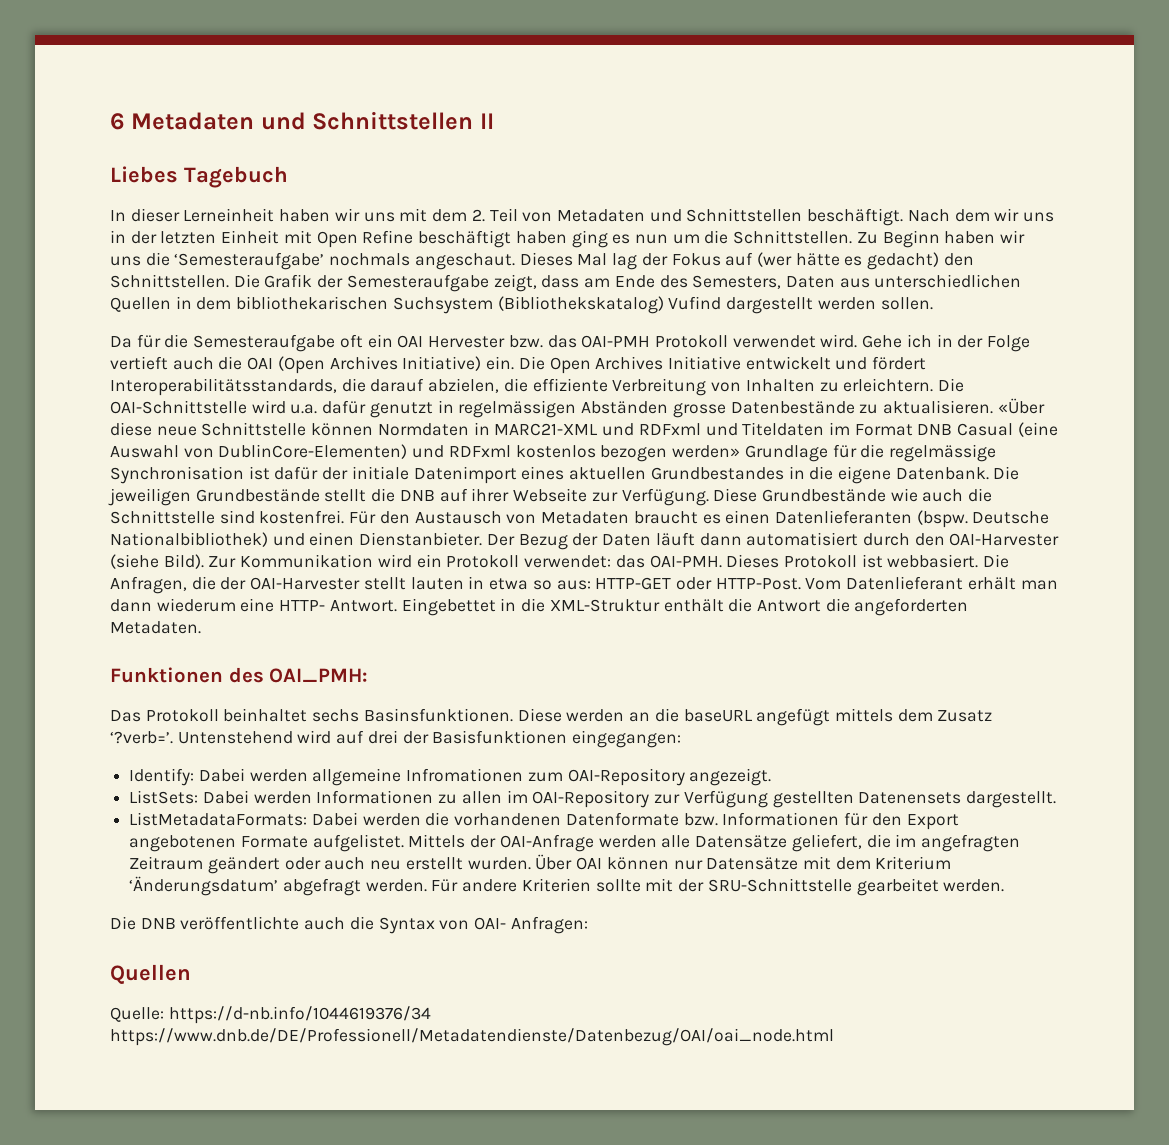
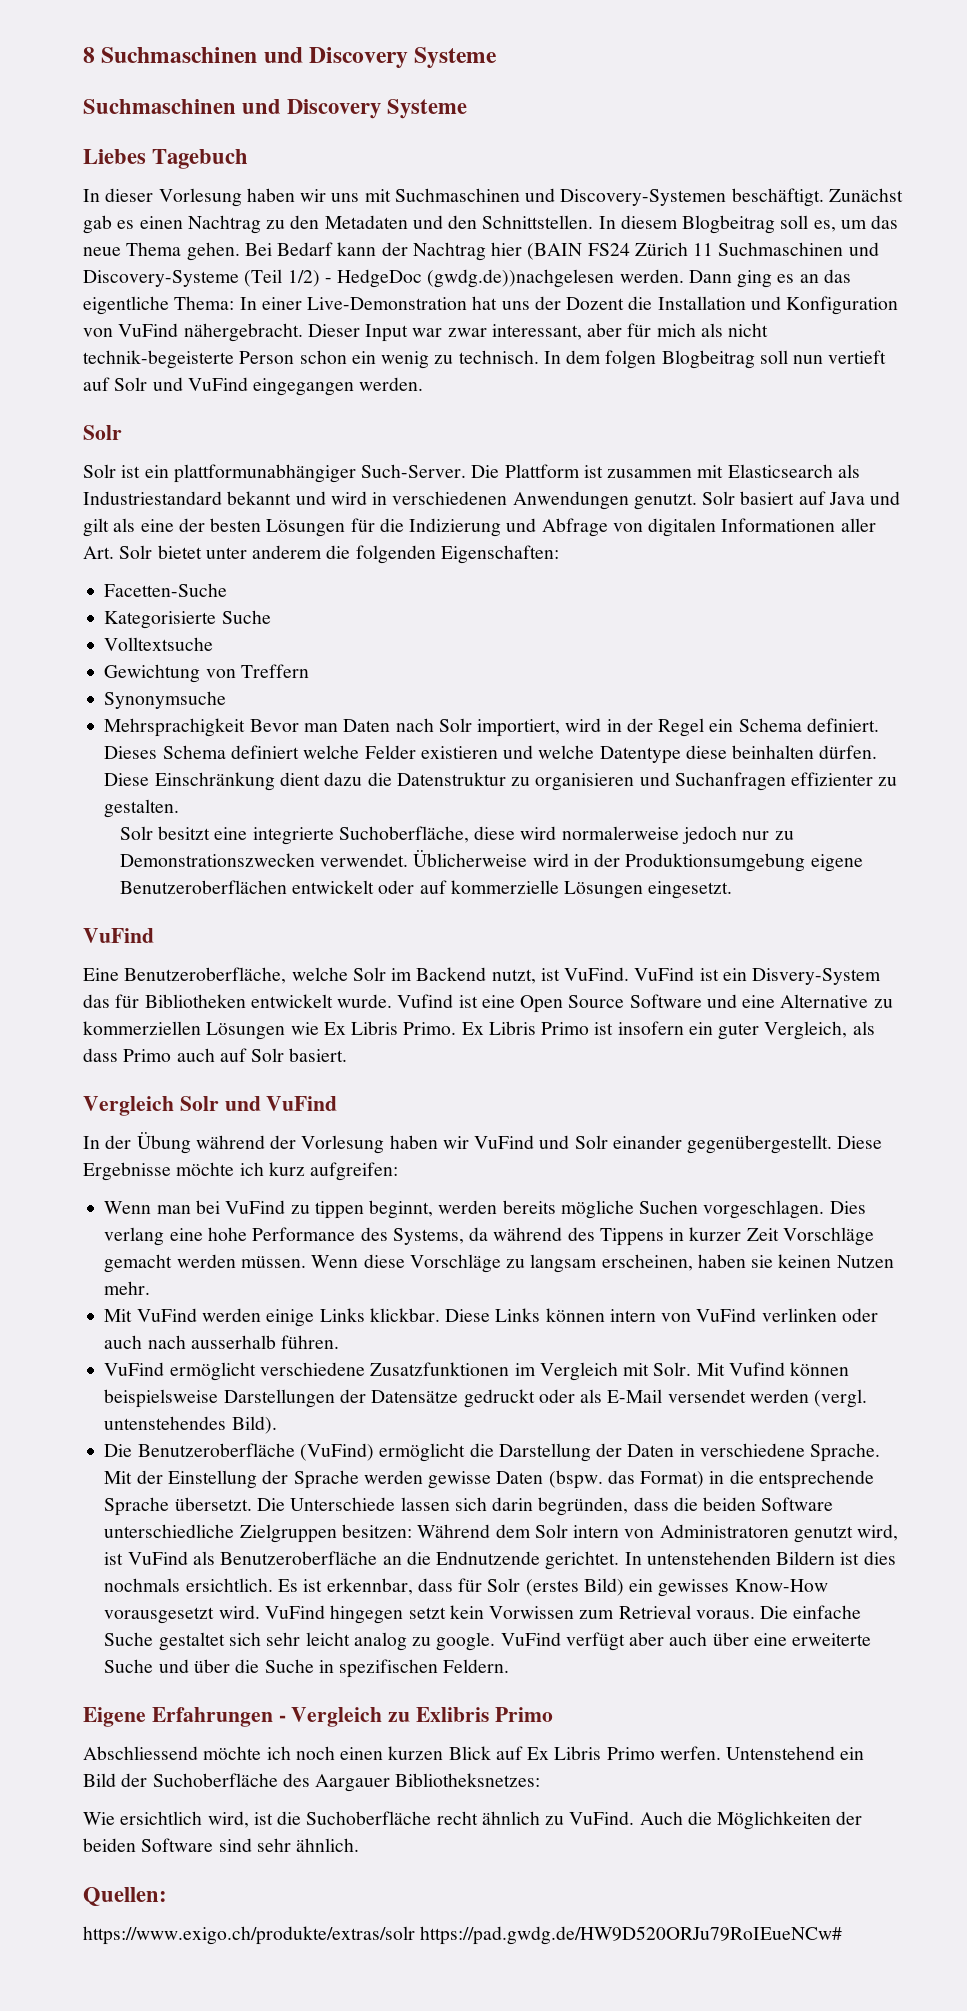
- 6 Metadaten und Schnittstellen II
+ 8 Suchmaschinen und Discovery Systeme
+ Suchmaschinen und Discovery Systeme
- In dieser Lerneinheit haben wir uns mit dem 2. Teil von Metadaten und Schnittstellen beschäftigt. Nach dem wir uns in der letzten Einheit mit Open Refine beschäftigt haben ging es nun um die Schnittstellen. Zu Beginn haben wir uns die ‘Semesteraufgabe’ nochmals angeschaut. Dieses Mal lag der Fokus auf (wer hätte es gedacht) den Schnittstellen. Die Grafik der Semesteraufgabe zeigt, dass am Ende des Semesters, Daten aus unterschiedlichen Quellen in dem bibliothekarischen Suchsystem (Bibliothekskatalog) Vufind dargestellt werden sollen.
- Da für die Semesteraufgabe oft ein OAI Hervester bzw. das OAI-PMH Protokoll verwendet wird. Gehe ich in der Folge vertieft auch die OAI (Open Archives Initiative) ein. Die Open Archives Initiative entwickelt und fördert Interoperabilitätsstandards, die darauf abzielen, die effiziente Verbreitung von Inhalten zu erleichtern. Die OAI-Schnittstelle wird u.a. dafür genutzt in regelmässigen Abständen grosse Datenbestände zu aktualisieren. «Über diese neue Schnittstelle können Normdaten in MARC21-XML und RDFxml und Titeldaten im Format DNB Casual (eine Auswahl von DublinCore-Elementen) und RDFxml kostenlos bezogen werden» Grundlage für die regelmässige Synchronisation ist dafür der initiale Datenimport eines aktuellen Grundbestandes in die eigene Datenbank. Die jeweiligen Grundbestände stellt die DNB auf ihrer Webseite zur Verfügung. Diese Grundbestände wie auch die Schnittstelle sind kostenfrei. Für den Austausch von Metadaten braucht es einen Datenlieferanten (bspw. Deutsche Nationalbibliothek) und einen Dienstanbieter. Der Bezug der Daten läuft dann automatisiert durch den OAI-Harvester (siehe Bild). Zur Kommunikation wird ein Protokoll verwendet: das OAI-PMH. Dieses Protokoll ist webbasiert. Die Anfragen, die der OAI-Harvester stellt lauten in etwa so aus: HTTP-GET oder HTTP-Post. Vom Datenlieferant erhält man dann wiederum eine HTTP- Antwort. Eingebettet in die XML-Struktur enthält die Antwort die angeforderten Metadaten.
- Funktionen des OAI_PMH:
- Das Protokoll beinhaltet sechs Basinsfunktionen. Diese werden an die baseURL angefügt mittels dem Zusatz ‘?verb=’. Untenstehend wird auf drei der Basisfunktionen eingegangen:
- Identify: Dabei werden allgemeine Infromationen zum OAI-Repository angezeigt.
- ListSets: Dabei werden Informationen zu allen im OAI-Repository zur Verfügung gestellten Datenensets dargestellt.
- ListMetadataFormats: Dabei werden die vorhandenen Datenformate bzw. Informationen für den Export angebotenen Formate aufgelistet. Mittels der OAI-Anfrage werden alle Datensätze geliefert, die im angefragten Zeitraum geändert oder auch neu erstellt wurden. Über OAI können nur Datensätze mit dem Kriterium ‘Änderungsdatum’ abgefragt werden. Für andere Kriterien sollte mit der SRU-Schnittstelle gearbeitet werden.
- Die DNB veröffentlichte auch die Syntax von OAI- Anfragen:
- Quellen
- Quelle: https://d-nb.info/1044619376/34 https://www.dnb.de/DE/Professionell/Metadatendienste/Datenbezug/OAI/oai_node.html
+ In dieser Vorlesung haben wir uns mit Suchmaschinen und Discovery-Systemen beschäftigt. Zunächst gab es einen Nachtrag zu den Metadaten und den Schnittstellen. In diesem Blogbeitrag soll es, um das neue Thema gehen. Bei Bedarf kann der Nachtrag hier (BAIN FS24 Zürich 11 Suchmaschinen und Discovery-Systeme (Teil 1/2) - HedgeDoc (gwdg.de))nachgelesen werden. Dann ging es an das eigentliche Thema: In einer Live-Demonstration hat uns der Dozent die Installation und Konfiguration von VuFind nähergebracht. Dieser Input war zwar interessant, aber für mich als nicht technik-begeisterte Person schon ein wenig zu technisch. In dem folgen Blogbeitrag soll nun vertieft auf Solr und VuFind eingegangen werden.
+ Solr
+ Solr ist ein plattformunabhängiger Such-Server. Die Plattform ist zusammen mit Elasticsearch als Industriestandard bekannt und wird in verschiedenen Anwendungen genutzt. Solr basiert auf Java und gilt als eine der besten Lösungen für die Indizierung und Abfrage von digitalen Informationen aller Art. Solr bietet unter anderem die folgenden Eigenschaften:
+ Facetten-Suche
+ Kategorisierte Suche
+ Volltextsuche
+ Gewichtung von Treffern
+ Synonymsuche
+ Mehrsprachigkeit Bevor man Daten nach Solr importiert, wird in der Regel ein Schema definiert. Dieses Schema definiert welche Felder existieren und welche Datentype diese beinhalten dürfen. Diese Einschränkung dient dazu die Datenstruktur zu organisieren und Suchanfragen effizienter zu gestalten.
+ Solr besitzt eine integrierte Suchoberfläche, diese wird normalerweise jedoch nur zu Demonstrationszwecken verwendet. Üblicherweise wird in der Produktionsumgebung eigene Benutzeroberflächen entwickelt oder auf kommerzielle Lösungen eingesetzt.
+ VuFind
+ Eine Benutzeroberfläche, welche Solr im Backend nutzt, ist VuFind. VuFind ist ein Disvery-System das für Bibliotheken entwickelt wurde. Vufind ist eine Open Source Software und eine Alternative zu kommerziellen Lösungen wie Ex Libris Primo. Ex Libris Primo ist insofern ein guter Vergleich, als dass Primo auch auf Solr basiert.
+ Vergleich Solr und VuFind
+ In der Übung während der Vorlesung haben wir VuFind und Solr einander gegenübergestellt. Diese Ergebnisse möchte ich kurz aufgreifen:
+ Wenn man bei VuFind zu tippen beginnt, werden bereits mögliche Suchen vorgeschlagen. Dies verlang eine hohe Performance des Systems, da während des Tippens in kurzer Zeit Vorschläge gemacht werden müssen. Wenn diese Vorschläge zu langsam erscheinen, haben sie keinen Nutzen mehr.
+ Mit VuFind werden einige Links klickbar. Diese Links können intern von VuFind verlinken oder auch nach ausserhalb führen.
+ VuFind ermöglicht verschiedene Zusatzfunktionen im Vergleich mit Solr. Mit Vufind können beispielsweise Darstellungen der Datensätze gedruckt oder als E-Mail versendet werden (vergl. untenstehendes Bild).
+ Die Benutzeroberfläche (VuFind) ermöglicht die Darstellung der Daten in verschiedene Sprache. Mit der Einstellung der Sprache werden gewisse Daten (bspw. das Format) in die entsprechende Sprache übersetzt. Die Unterschiede lassen sich darin begründen, dass die beiden Software unterschiedliche Zielgruppen besitzen: Während dem Solr intern von Administratoren genutzt wird, ist VuFind als Benutzeroberfläche an die Endnutzende gerichtet. In untenstehenden Bildern ist dies nochmals ersichtlich. Es ist erkennbar, dass für Solr (erstes Bild) ein gewisses Know-How vorausgesetzt wird. VuFind hingegen setzt kein Vorwissen zum Retrieval voraus. Die einfache Suche gestaltet sich sehr leicht analog zu google. VuFind verfügt aber auch über eine erweiterte Suche und über die Suche in spezifischen Feldern.
+ Eigene Erfahrungen - Vergleich zu Exlibris Primo
+ Abschliessend möchte ich noch einen kurzen Blick auf Ex Libris Primo werfen. Untenstehend ein Bild der Suchoberfläche des Aargauer Bibliotheksnetzes:
+ Wie ersichtlich wird, ist die Suchoberfläche recht ähnlich zu VuFind. Auch die Möglichkeiten der beiden Software sind sehr ähnlich.
+ Quellen:
+ https://www.exigo.ch/produkte/extras/solr https://pad.gwdg.de/HW9D520ORJu79RoIEueNCw#

